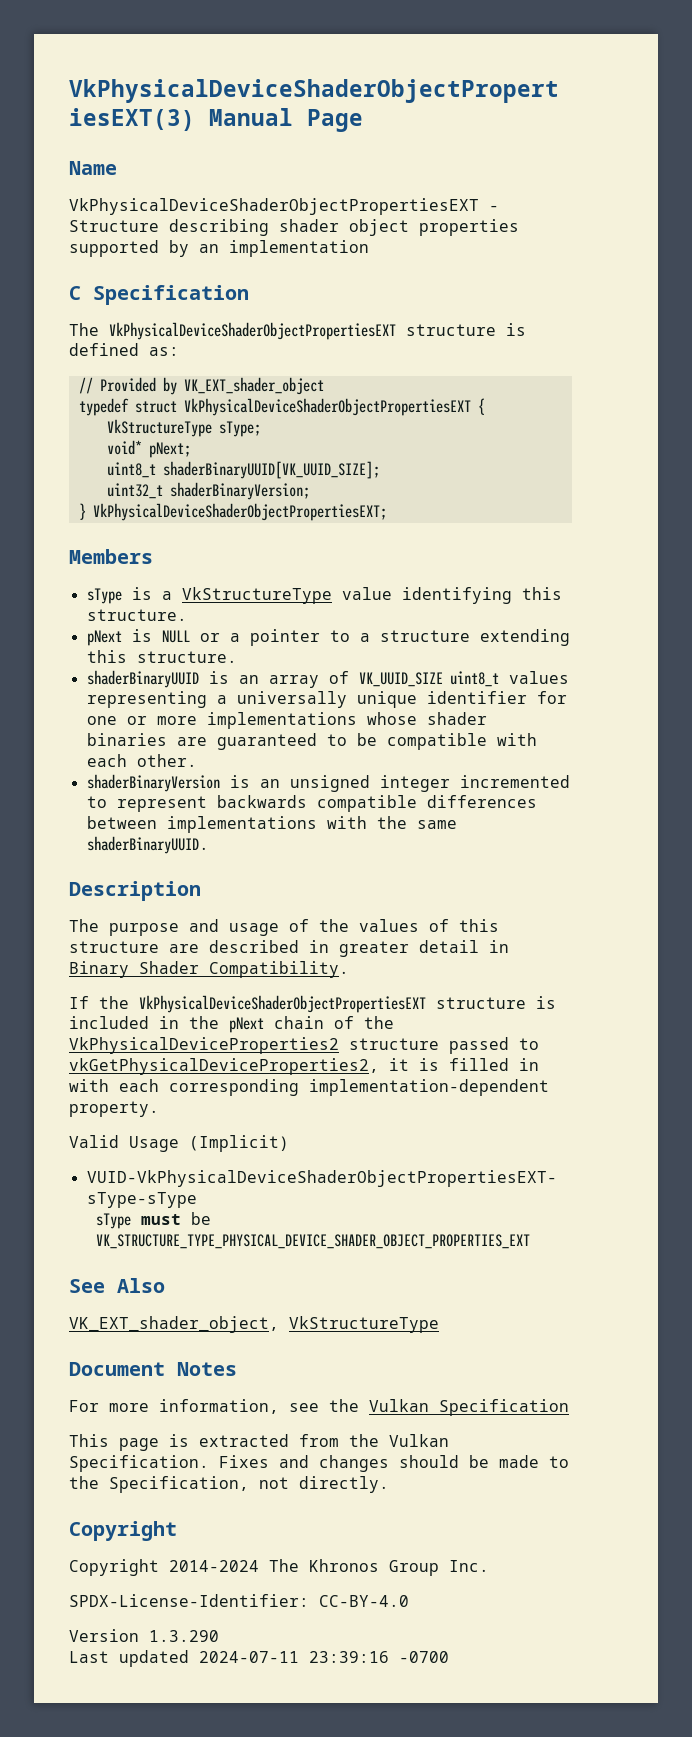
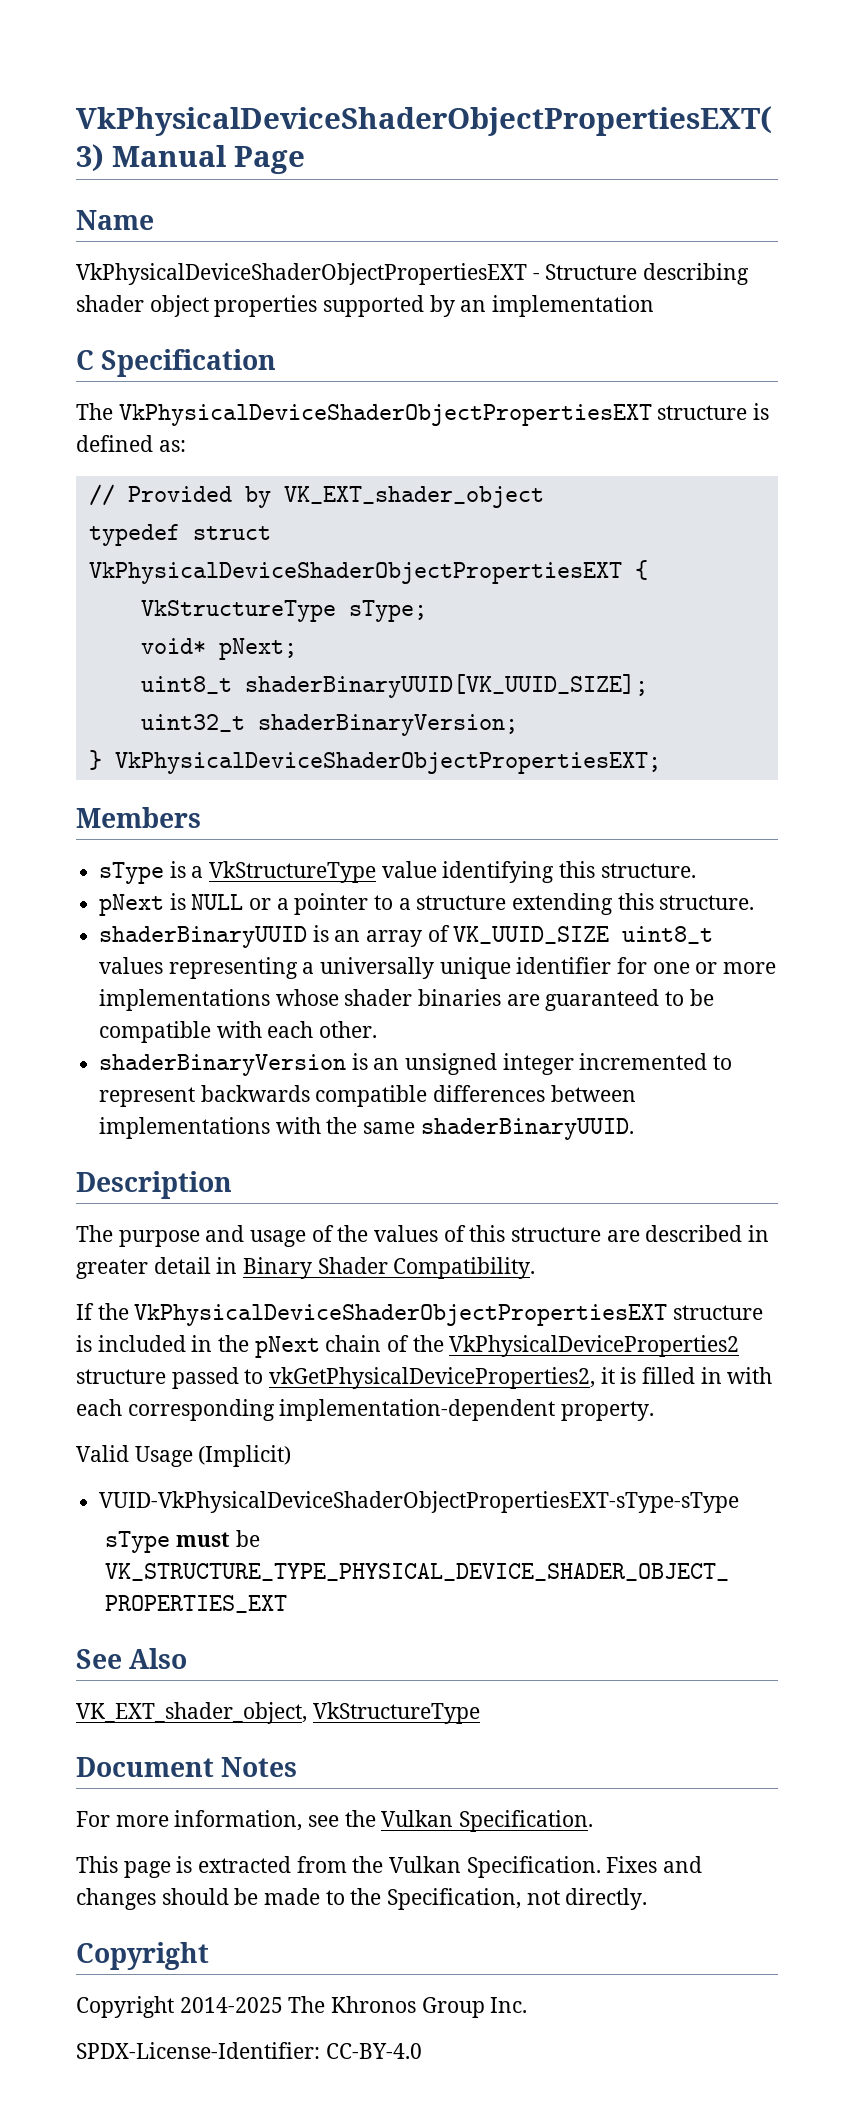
- For more information, see the Vulkan Specification
+ For more information, see the Vulkan Specification.
- Copyright 2014-2024 The Khronos Group Inc.
+ Copyright 2014-2025 The Khronos Group Inc.
- Version 1.3.290
- Last updated 2024-07-11 23:39:16 -0700

